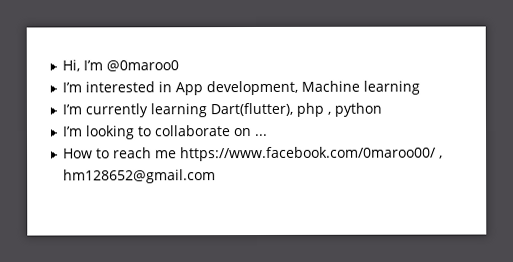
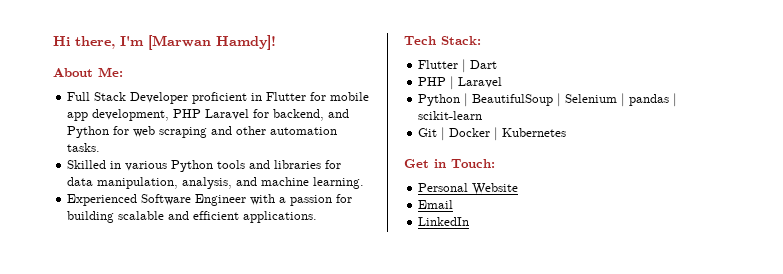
- Hi, I’m @0maroo0
- I’m interested in App development, Machine learning
- I’m currently learning Dart(flutter), php , python
- I’m looking to collaborate on ...
- How to reach me https://www.facebook.com/0maroo00/ , hm128652@gmail.com
+ Hi there, I'm [Marwan Hamdy]!
+ About Me:
+ Full Stack Developer proficient in Flutter for mobile app development, PHP Laravel for backend, and Python for web scraping and other automation tasks.
+ Skilled in various Python tools and libraries for data manipulation, analysis, and machine learning.
+ Experienced Software Engineer with a passion for building scalable and efficient applications.
+ Tech Stack:
+ Flutter | Dart
+ PHP | Laravel
+ Python | BeautifulSoup | Selenium | pandas | scikit-learn
+ Git | Docker | Kubernetes
+ Get in Touch:
+ Personal Website
+ Email
+ LinkedIn

